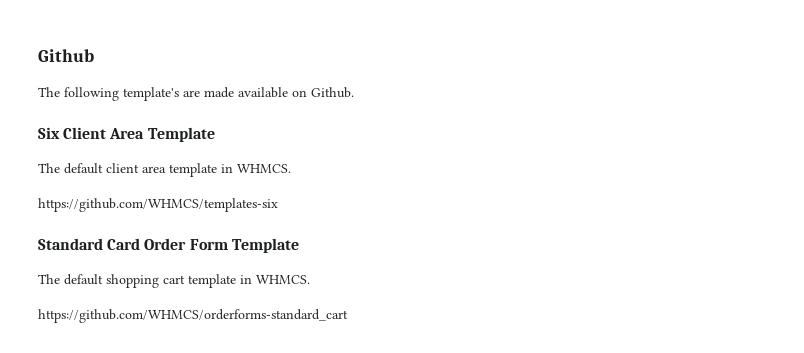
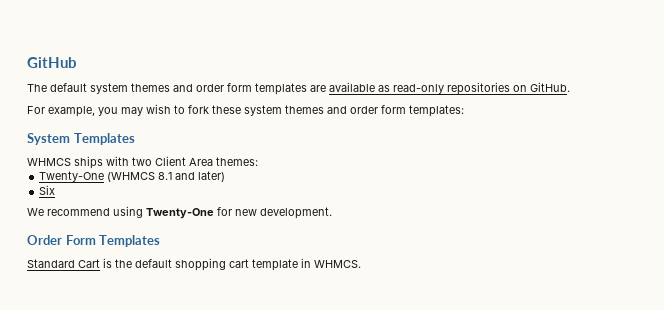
- Github
- The following template's are made available on Github.
- Six Client Area Template
- The default client area template in WHMCS.
- https://github.com/WHMCS/templates-six
- Standard Card Order Form Template
- The default shopping cart template in WHMCS.
+ GitHub
+ The default system themes and order form templates are available as read-only repositories on GitHub.
+ For example, you may wish to fork these system themes and order form templates:
+ System Templates
+ WHMCS ships with two Client Area themes:
+ Twenty-One (WHMCS 8.1 and later)
+ Six
+ We recommend using Twenty-One for new development.
+ Order Form Templates
+ Standard Cart is the default shopping cart template in WHMCS.
- https://github.com/WHMCS/orderforms-standard_cart

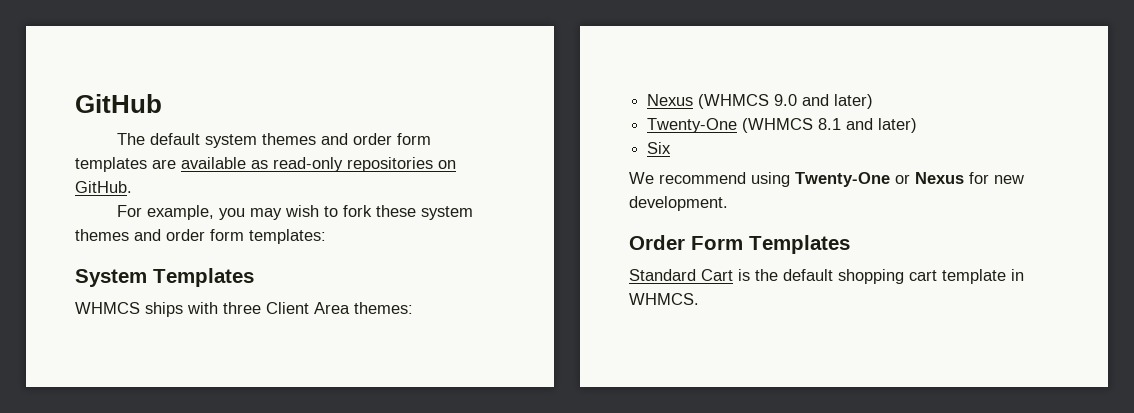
- WHMCS ships with two Client Area themes:
+ WHMCS ships with three Client Area themes:
+ Nexus (WHMCS 9.0 and later)
- We recommend using Twenty-One for new development.
+ We recommend using Twenty-One or Nexus for new development.

